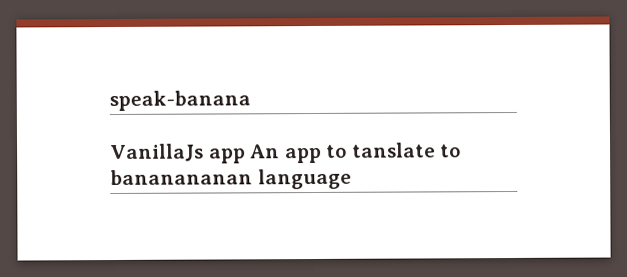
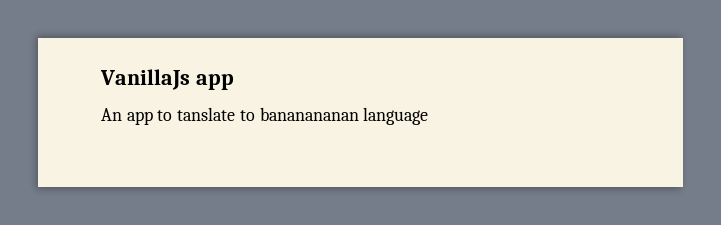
- speak-banana
- VanillaJs app An app to tanslate to bananananan language
+ VanillaJs app
+ An app to tanslate to bananananan language

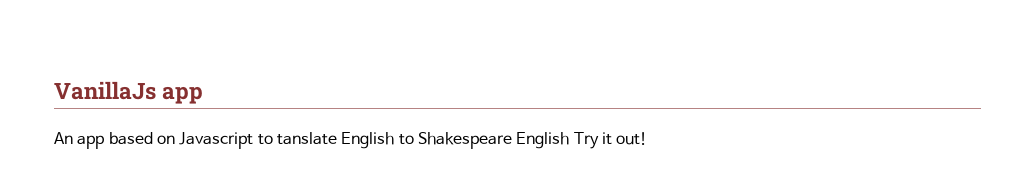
- An app to tanslate to bananananan language
+ An app based on Javascript to tanslate English to Shakespeare English Try it out!

